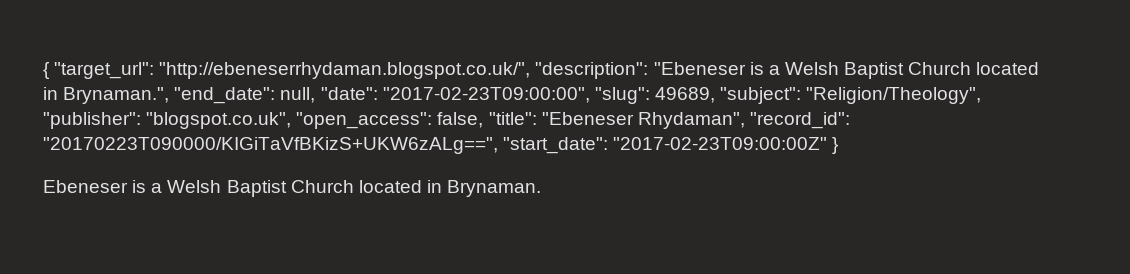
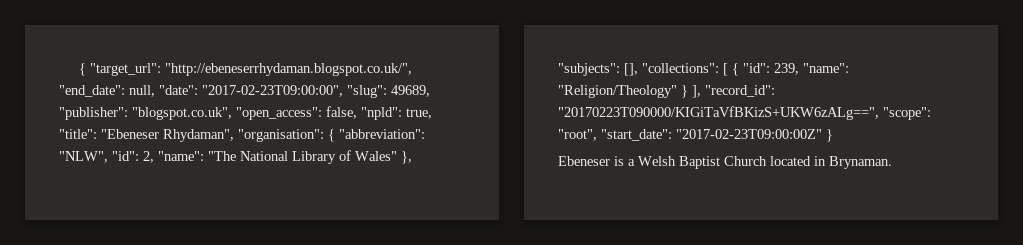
- { "target_url": "http://ebeneserrhydaman.blogspot.co.uk/", "description": "Ebeneser is a Welsh Baptist Church located in Brynaman.", "end_date": null, "date": "2017-02-23T09:00:00", "slug": 49689, "subject": "Religion/Theology", "publisher": "blogspot.co.uk", "open_access": false, "title": "Ebeneser Rhydaman", "record_id": "20170223T090000/KIGiTaVfBKizS+UKW6zALg==", "start_date": "2017-02-23T09:00:00Z" }
+ { "target_url": "http://ebeneserrhydaman.blogspot.co.uk/", "end_date": null, "date": "2017-02-23T09:00:00", "slug": 49689, "publisher": "blogspot.co.uk", "open_access": false, "npld": true, "title": "Ebeneser Rhydaman", "organisation": { "abbreviation": "NLW", "id": 2, "name": "The National Library of Wales" }, "subjects": [], "collections": [ { "id": 239, "name": "Religion/Theology" } ], "record_id": "20170223T090000/KIGiTaVfBKizS+UKW6zALg==", "scope": "root", "start_date": "2017-02-23T09:00:00Z" }

